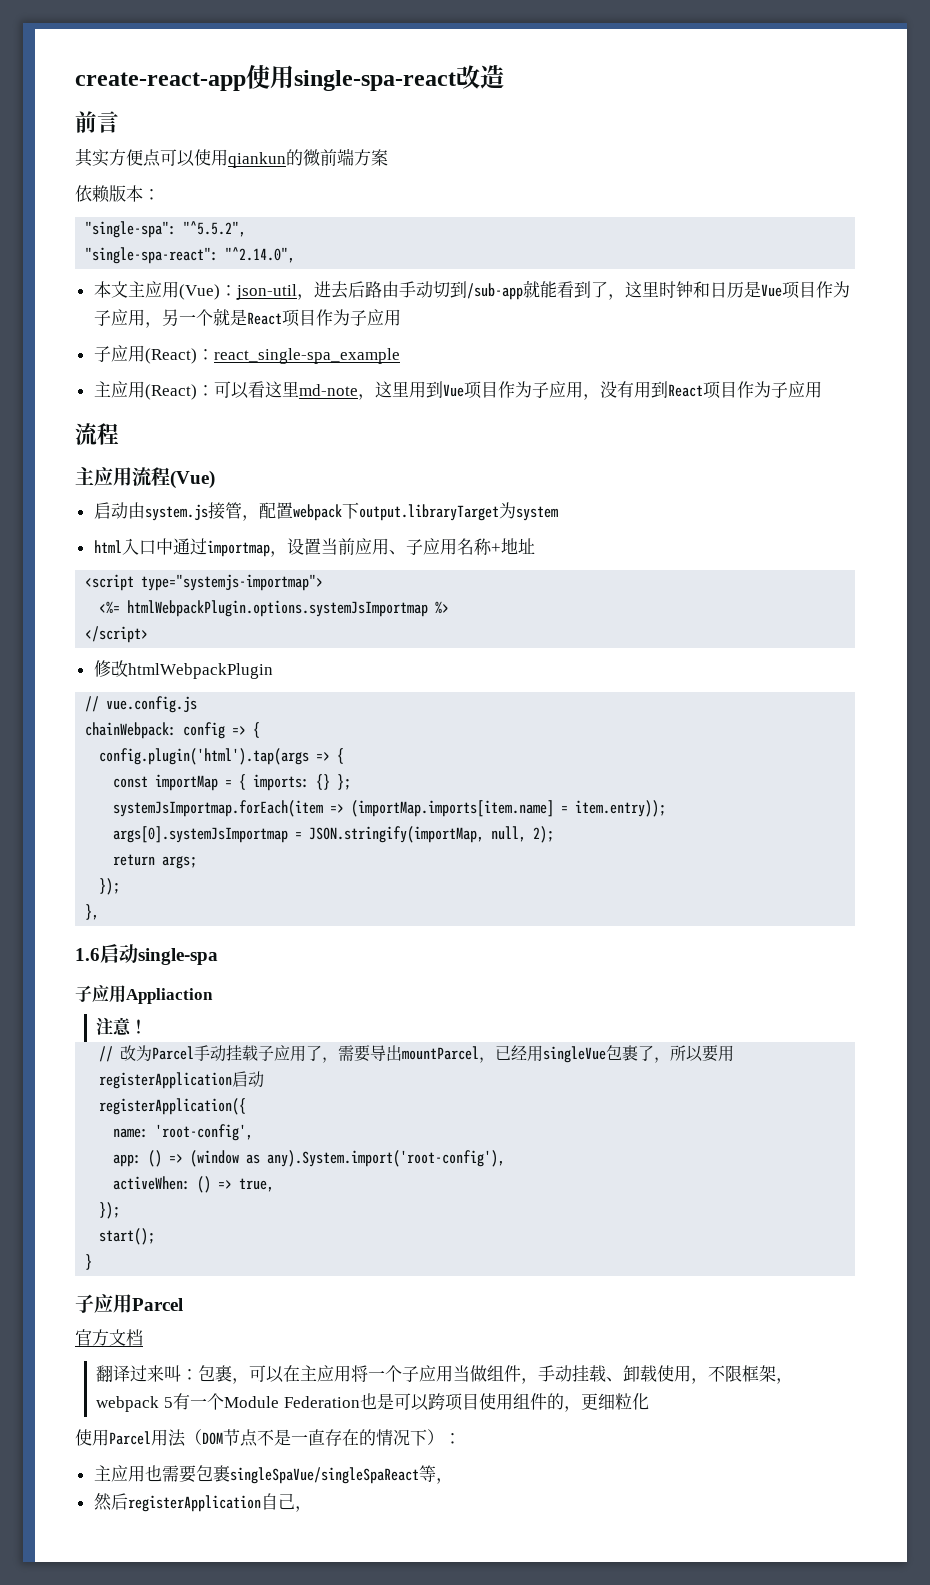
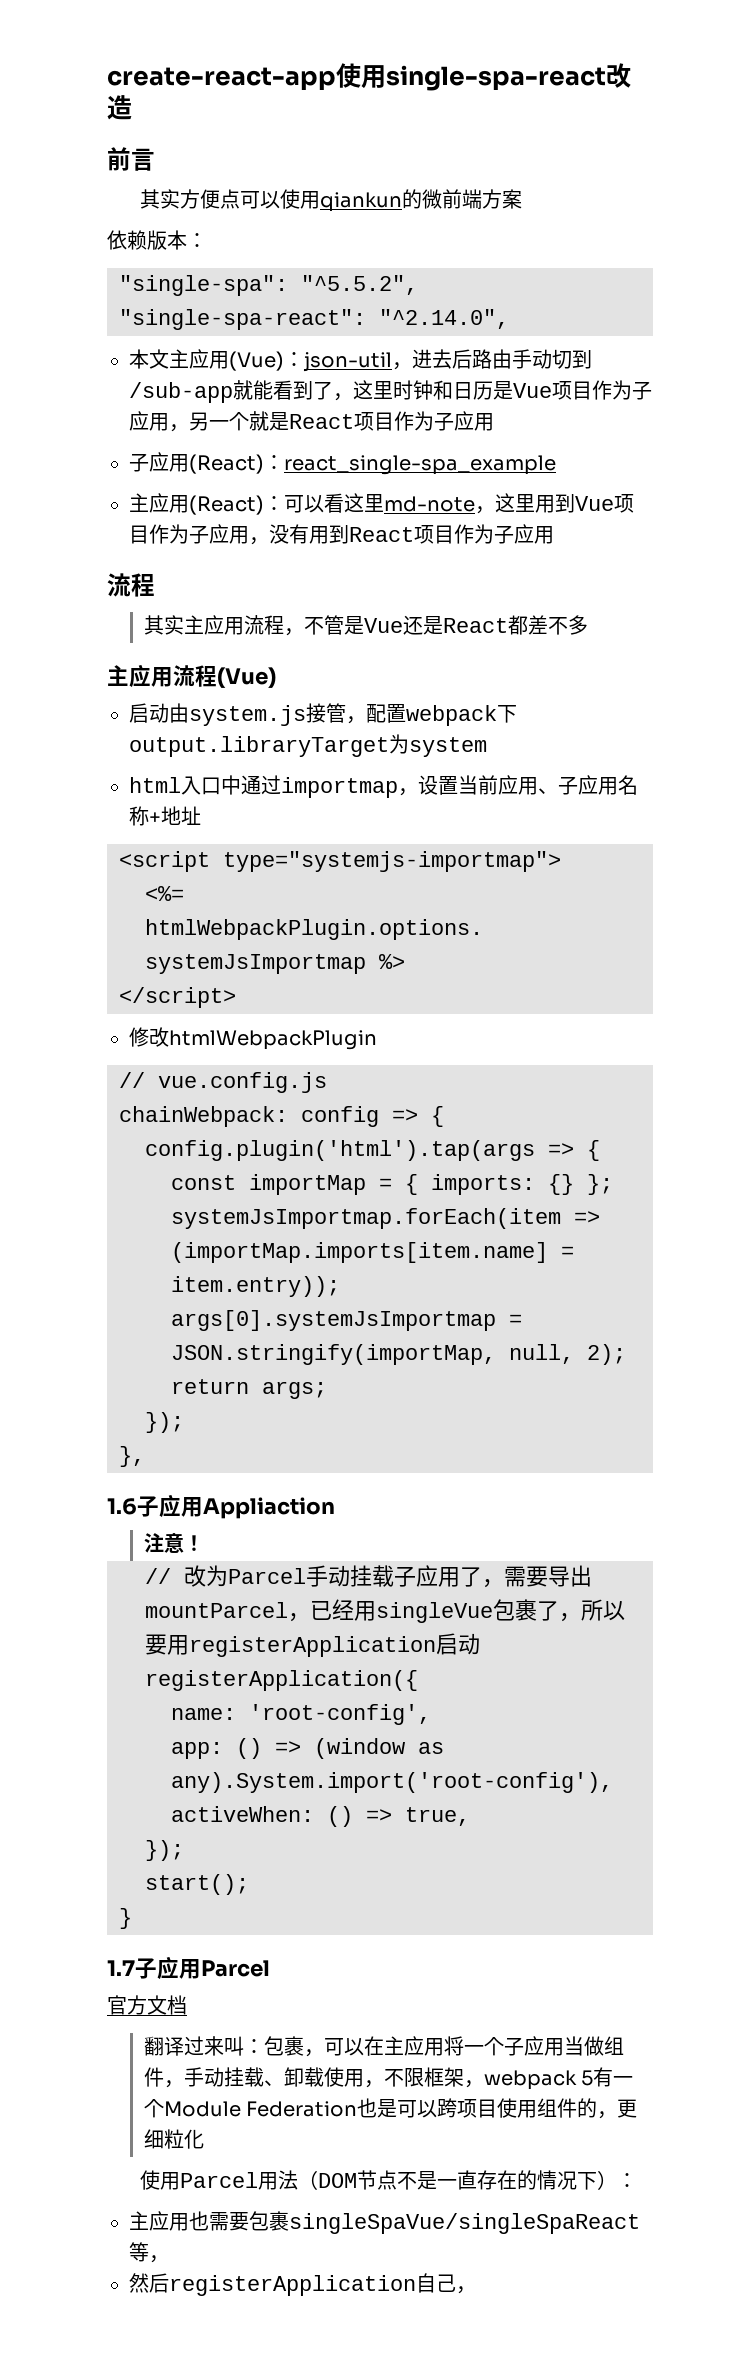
+ 其实主应用流程，不管是Vue还是React都差不多
- 1.6启动single-spa
- 子应用Appliaction
+ 1.6子应用Appliaction
- 子应用Parcel
+ 1.7子应用Parcel

